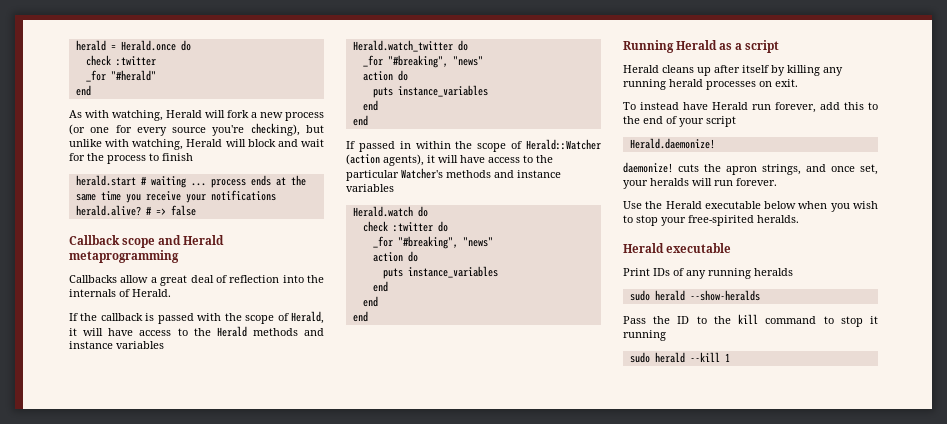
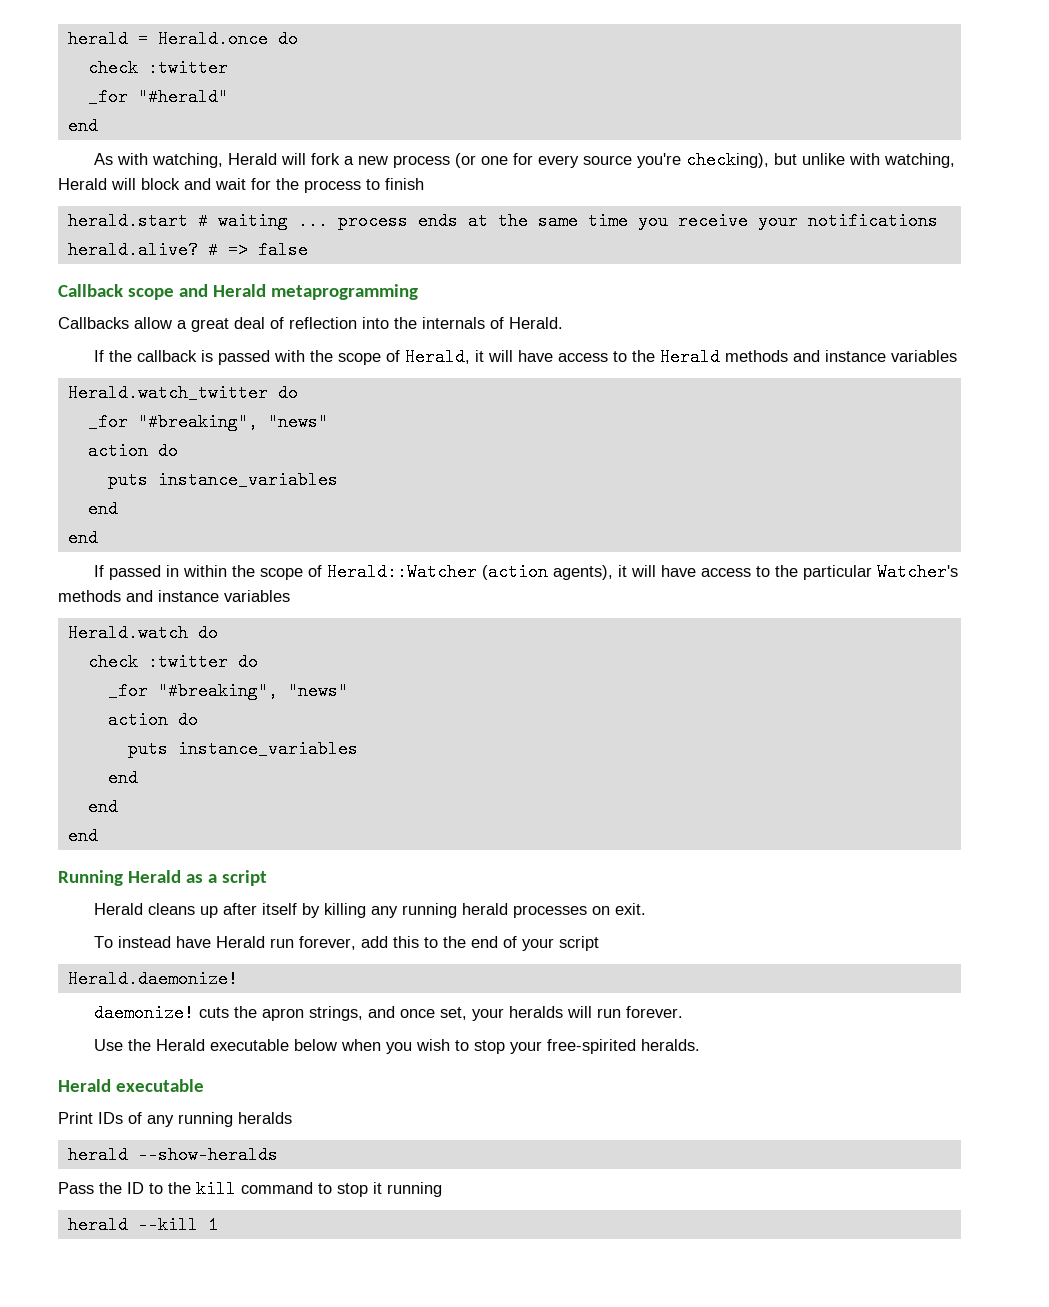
- sudo herald --show-heralds
+ herald --show-heralds
- sudo herald --kill 1
+ herald --kill 1

